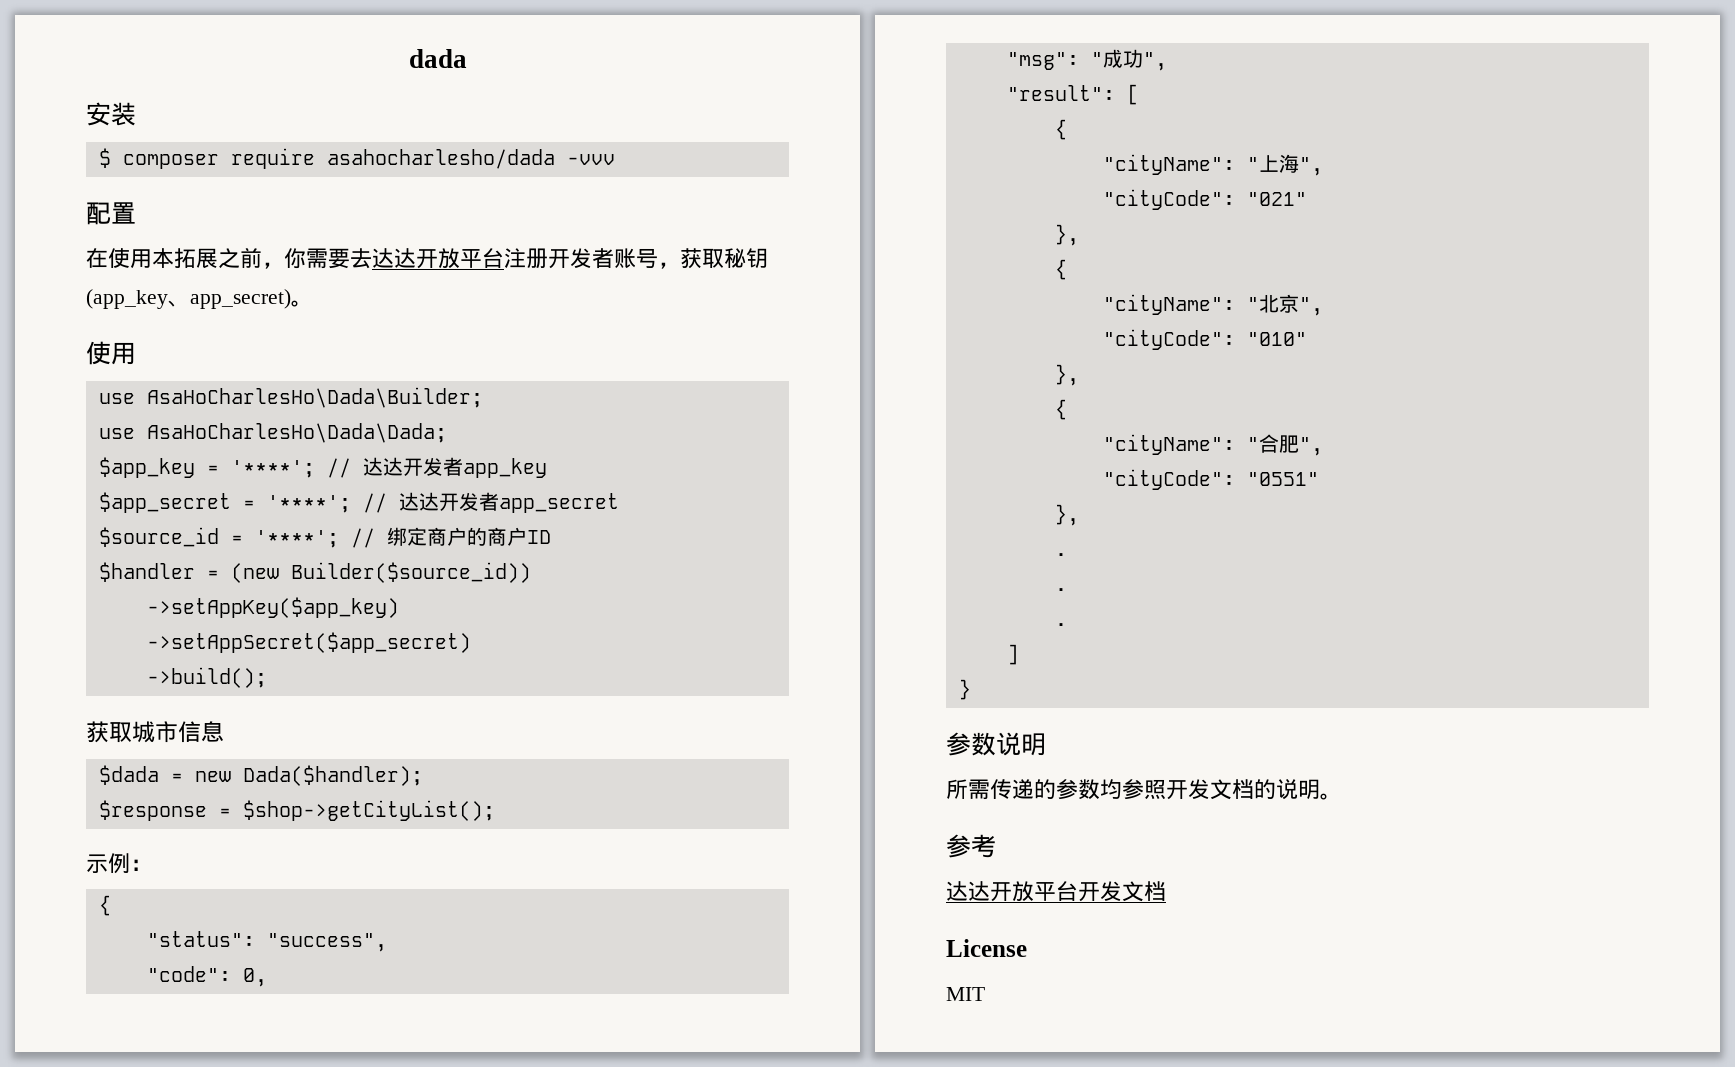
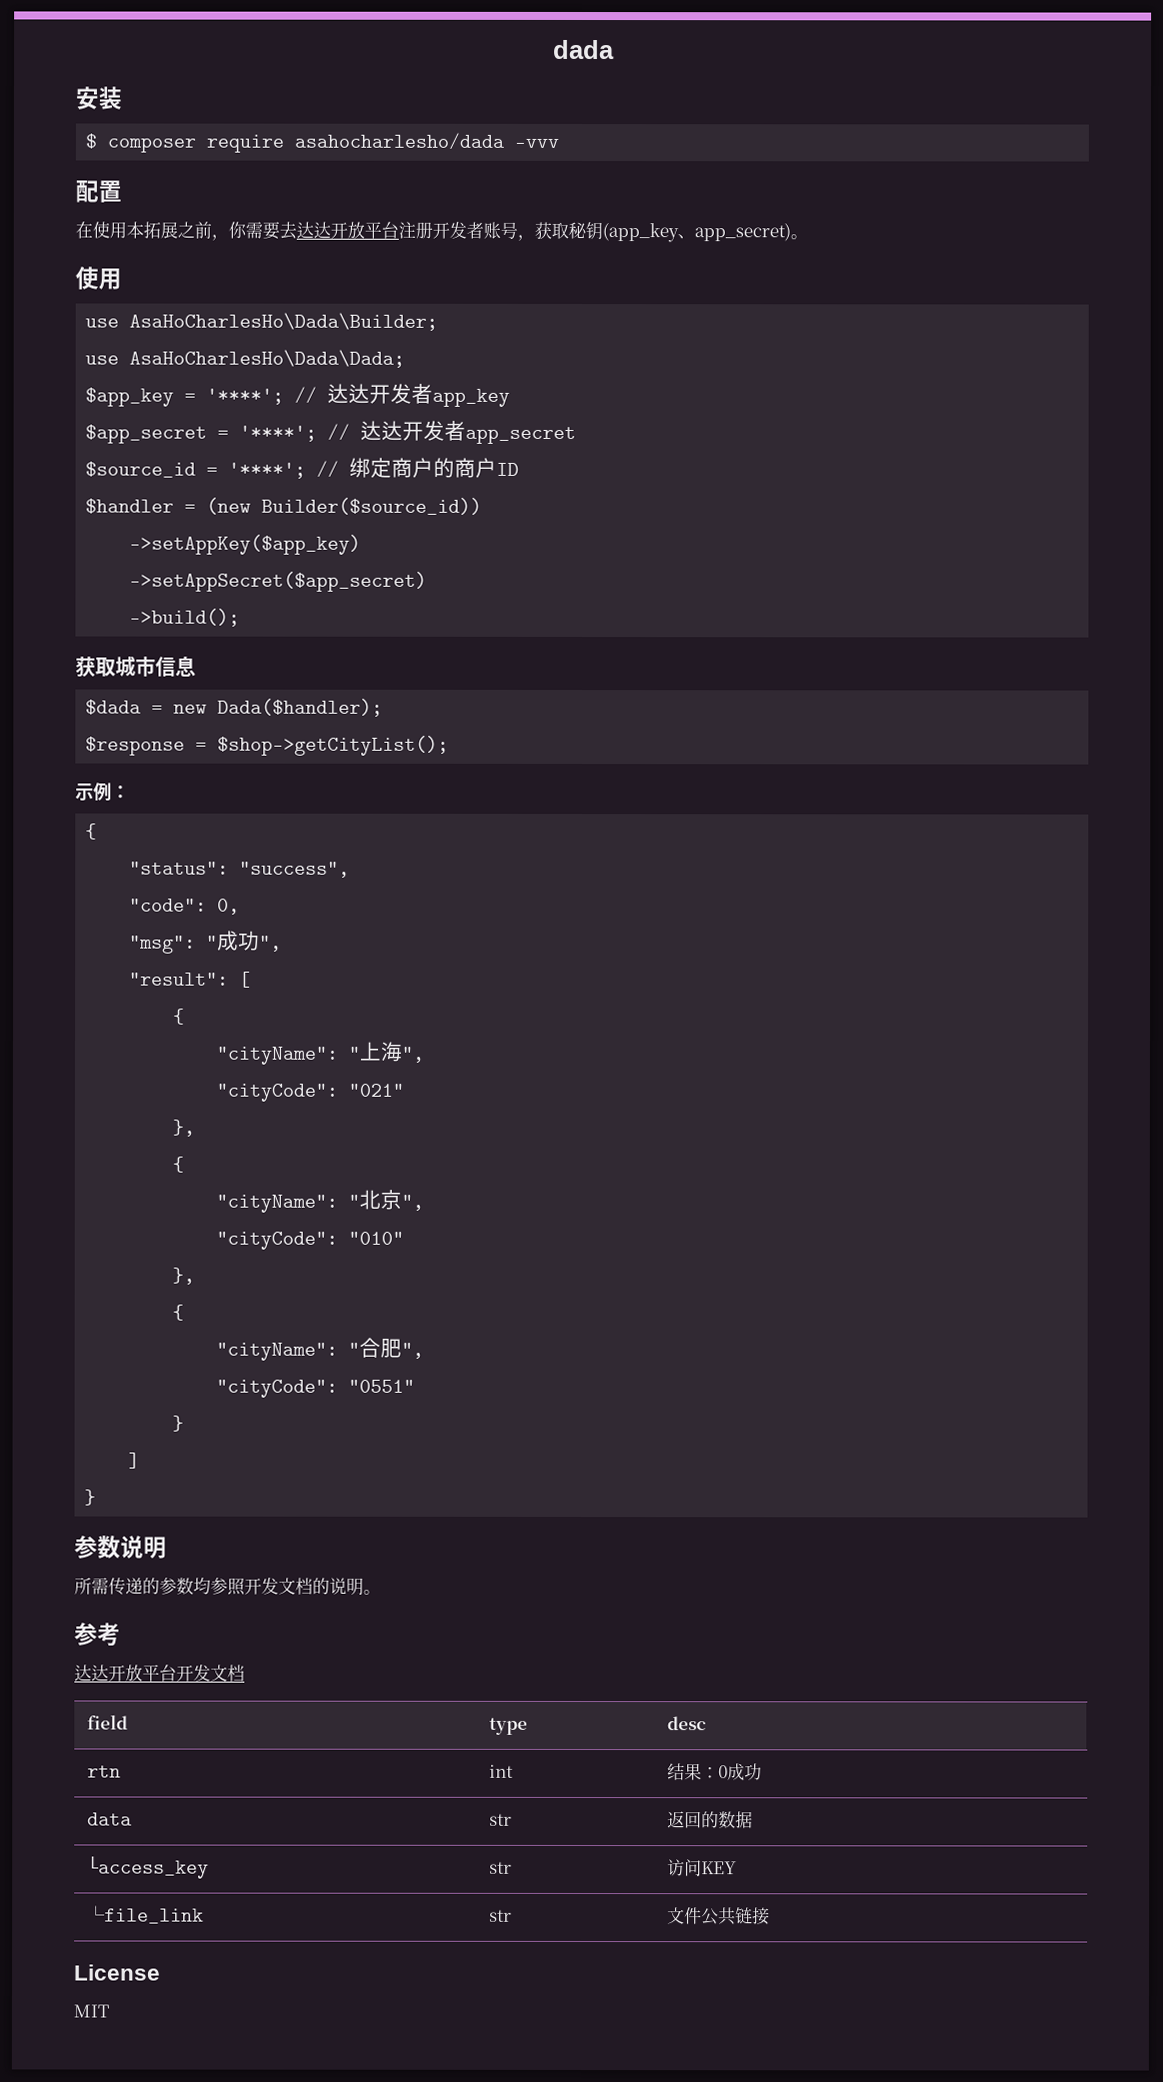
  "cityCode": "0551"
- },
- .
- .
- .
+ }
+ field | type | desc
+ rtn | int | 结果：0成功
+ data | str | 返回的数据
+ └access_key | str | 访问KEY
+ └file_link | str | 文件公共链接

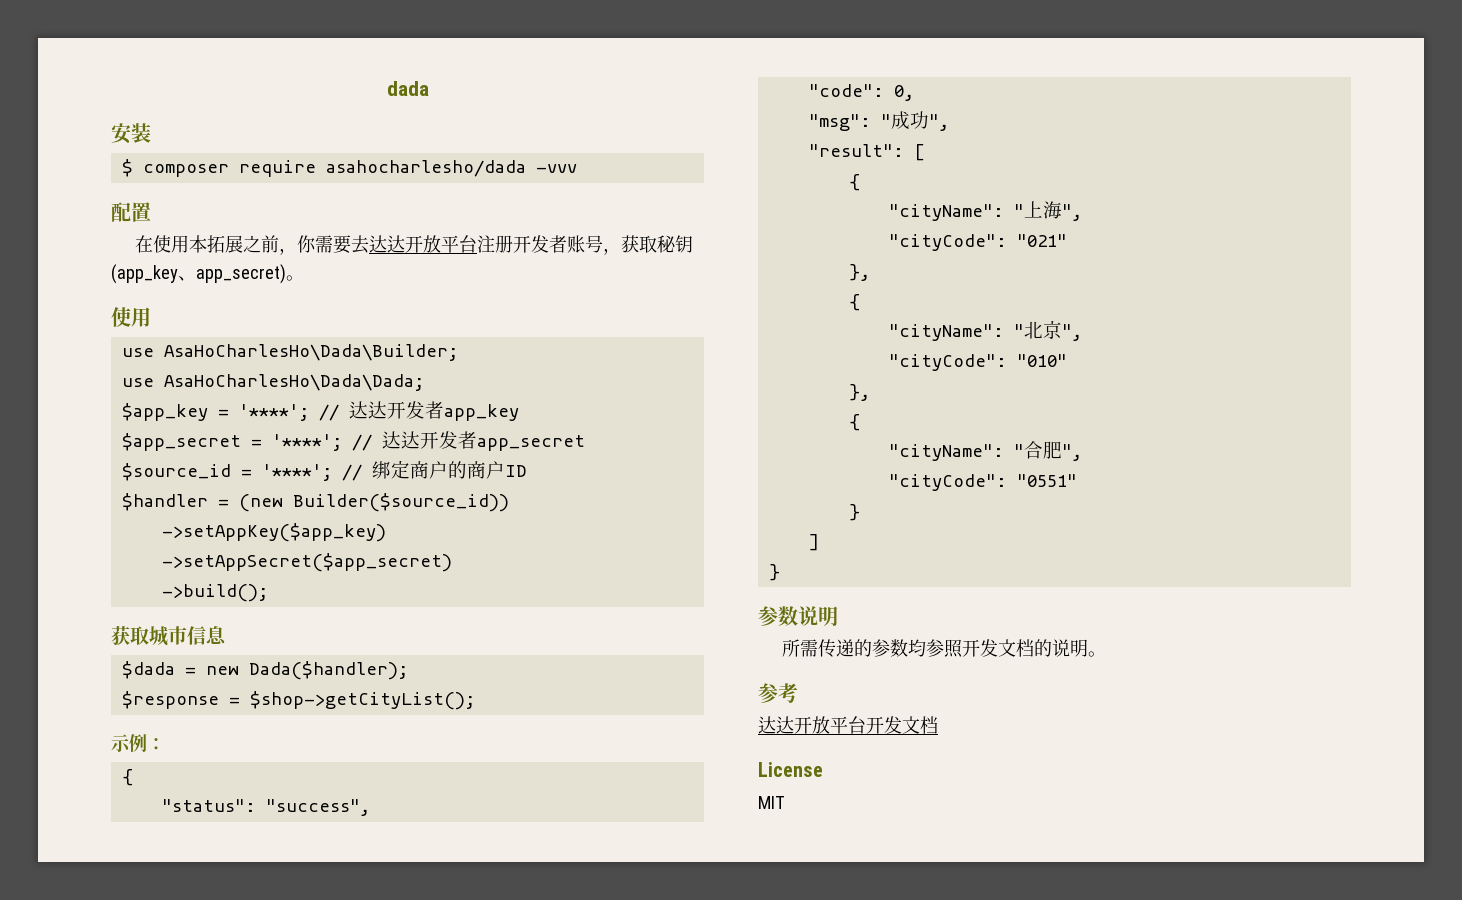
- field | type | desc
- rtn | int | 结果：0成功
- data | str | 返回的数据
- └access_key | str | 访问KEY
- └file_link | str | 文件公共链接

